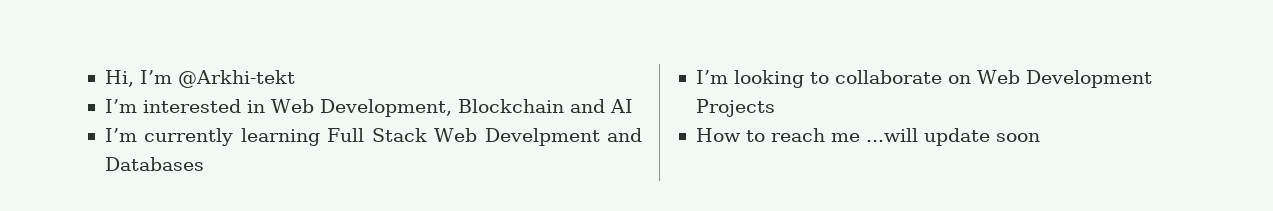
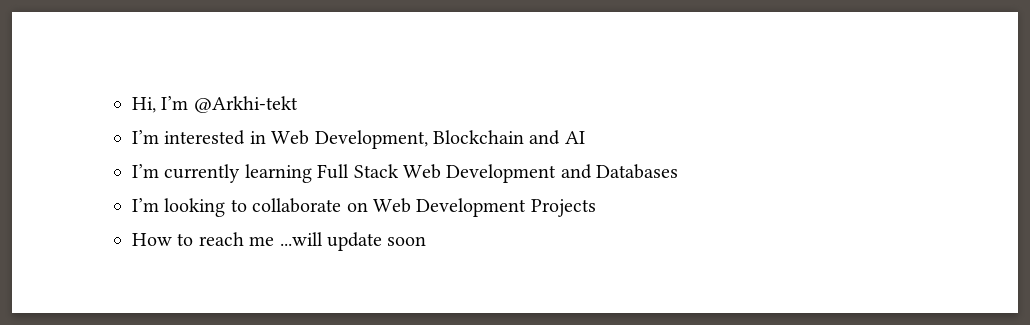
- I’m currently learning Full Stack Web Develpment and Databases
+ I’m currently learning Full Stack Web Development and Databases

